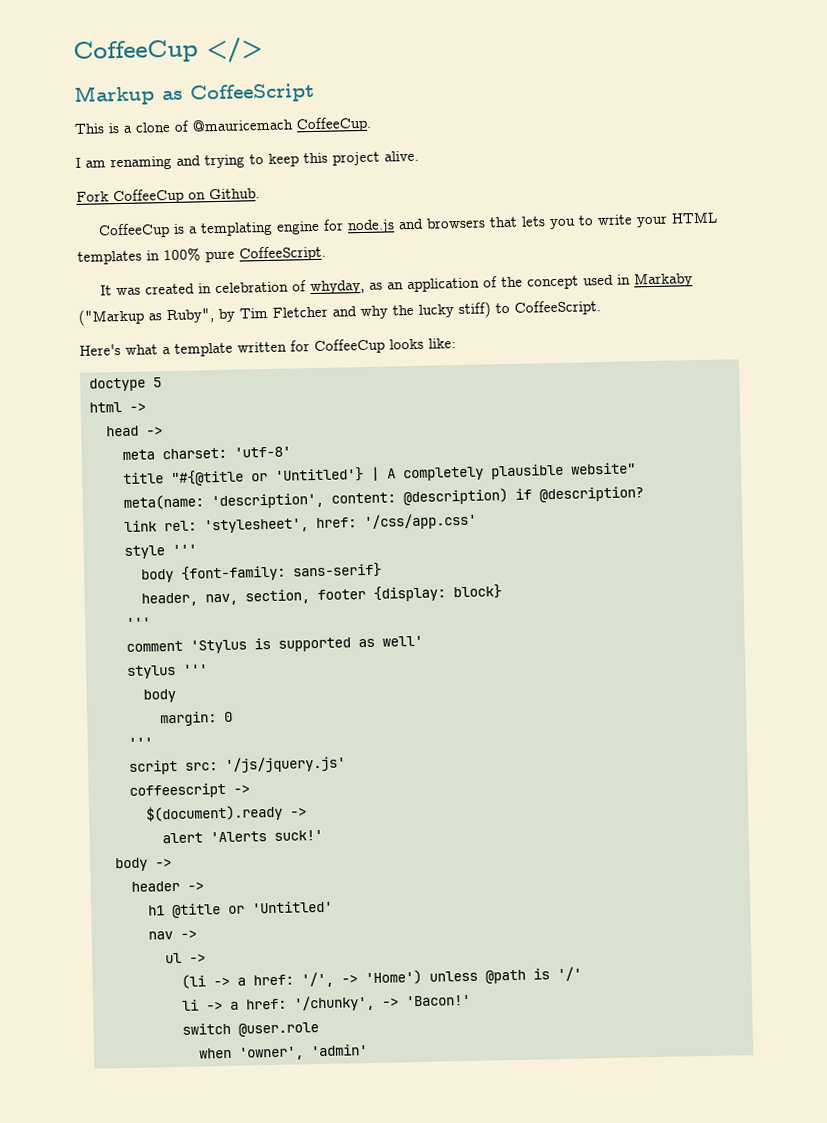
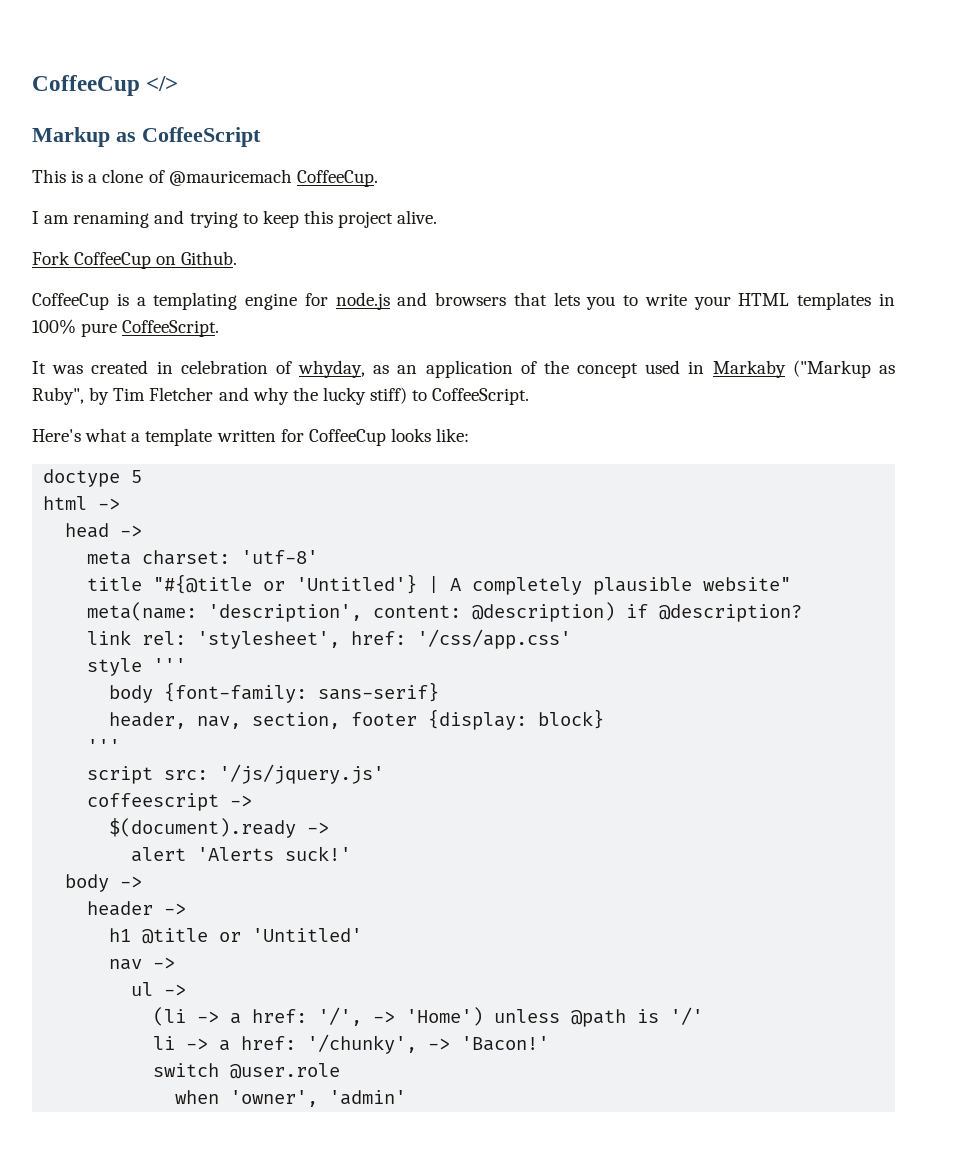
- comment 'Stylus is supported as well'
- stylus '''
- body
- margin: 0
- '''

